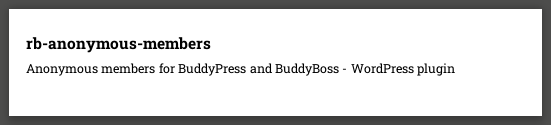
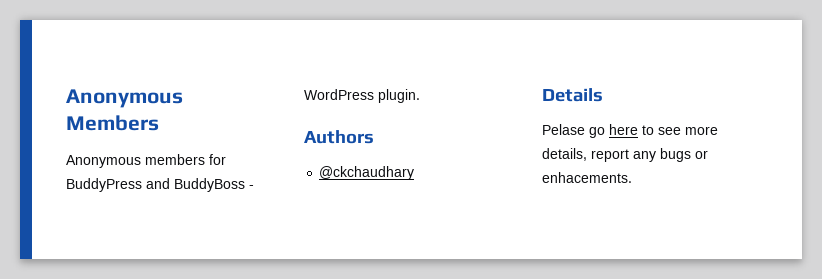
- rb-anonymous-members
+ Anonymous Members
- Anonymous members for BuddyPress and BuddyBoss - WordPress plugin
+ Anonymous members for BuddyPress and BuddyBoss - WordPress plugin.
+ Authors
+ @ckchaudhary
+ Details
+ Pelase go here to see more details, report any bugs or enhacements.

